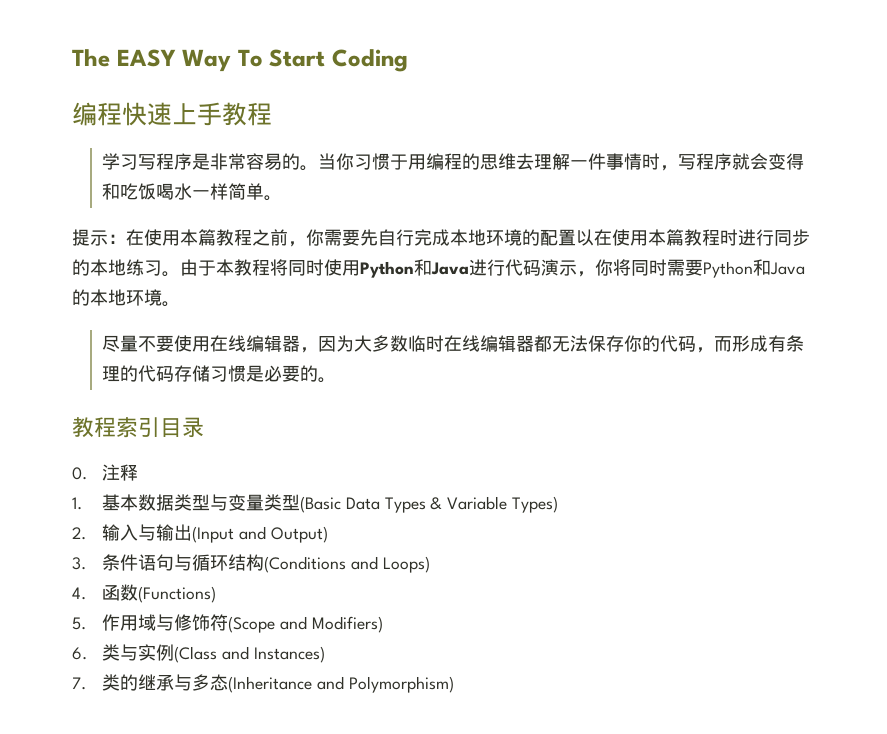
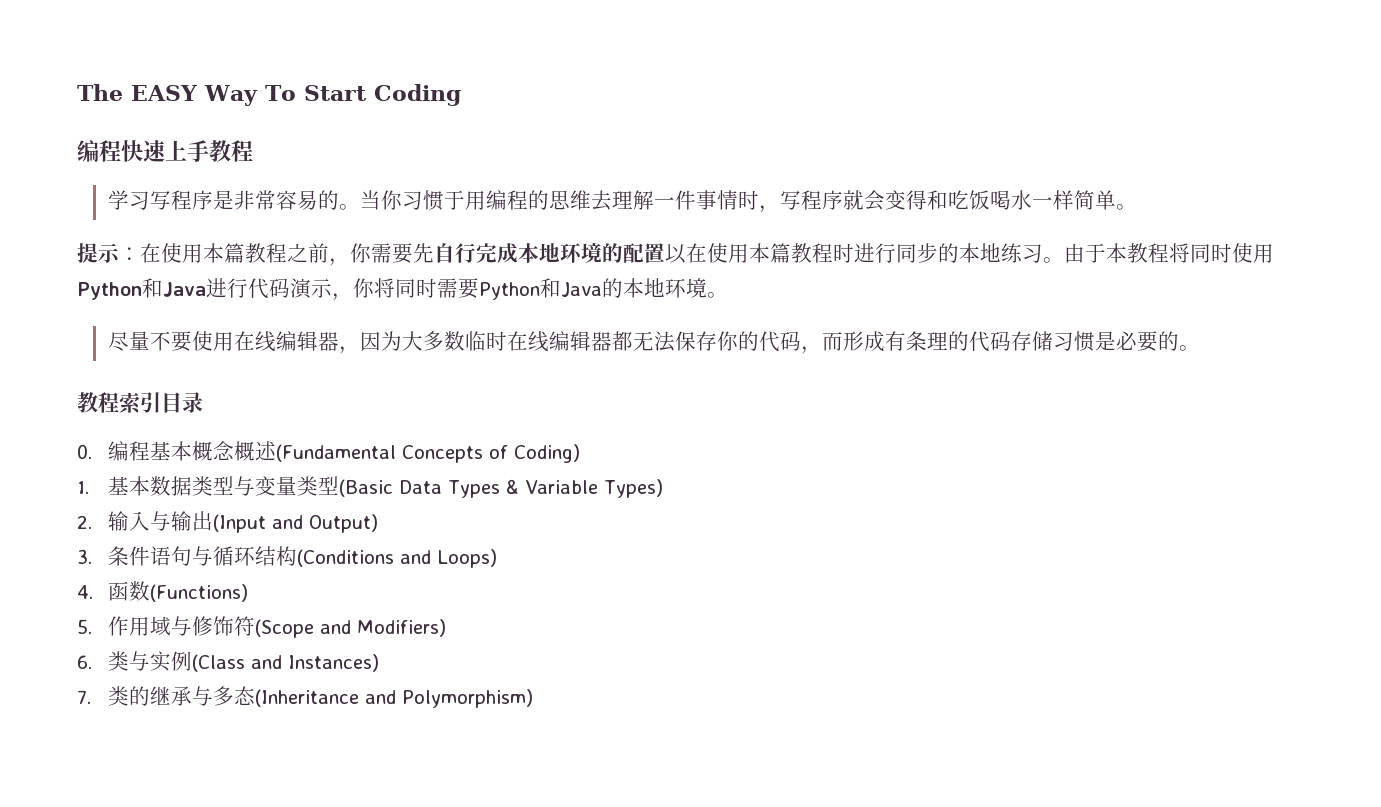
- 0.注释
+ 0.编程基本概念概述(Fundamental Concepts of Coding)

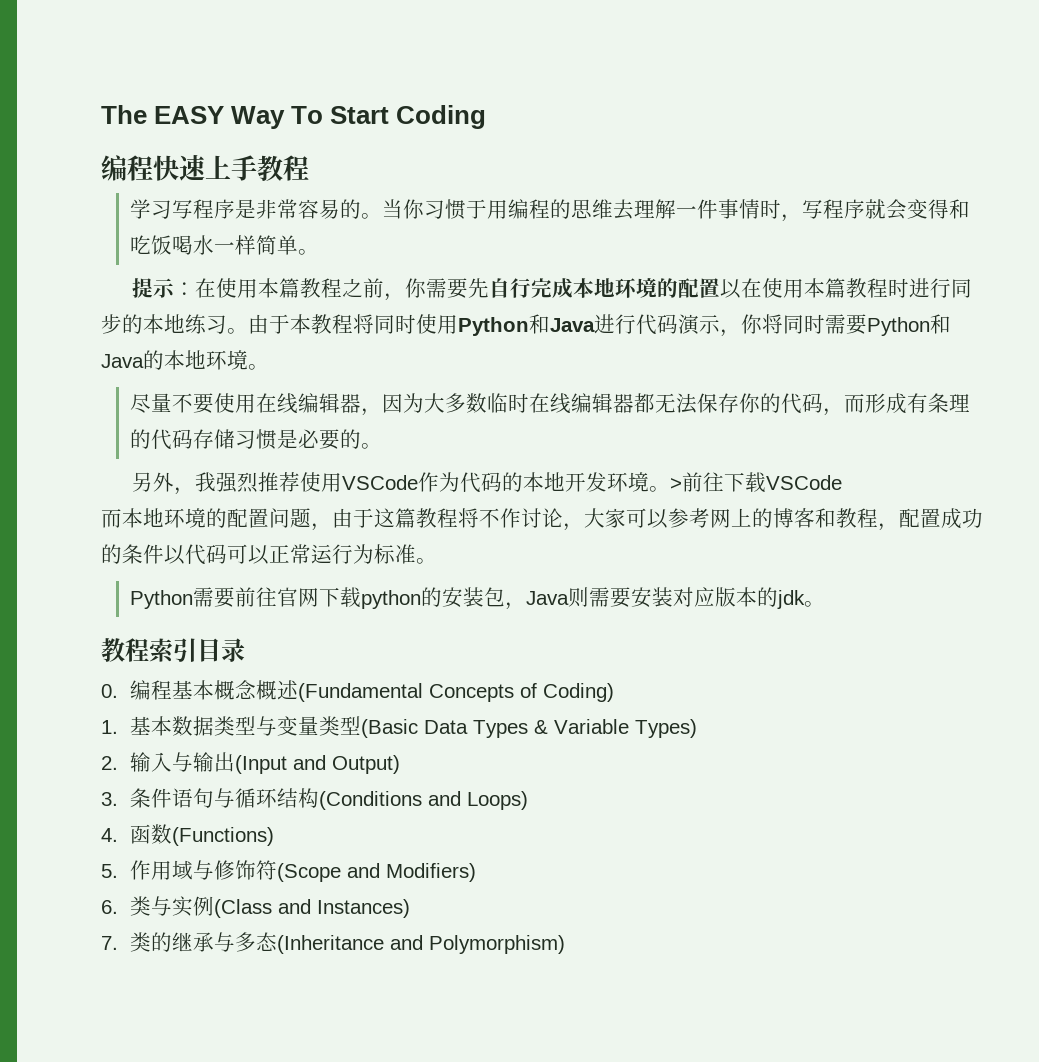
+ 另外，我强烈推荐使用VSCode作为代码的本地开发环境。>前往下载VSCode
+ 而本地环境的配置问题，由于这篇教程将不作讨论，大家可以参考网上的博客和教程，配置成功的条件以代码可以正常运行为标准。
+ Python需要前往官网下载python的安装包，Java则需要安装对应版本的jdk。

